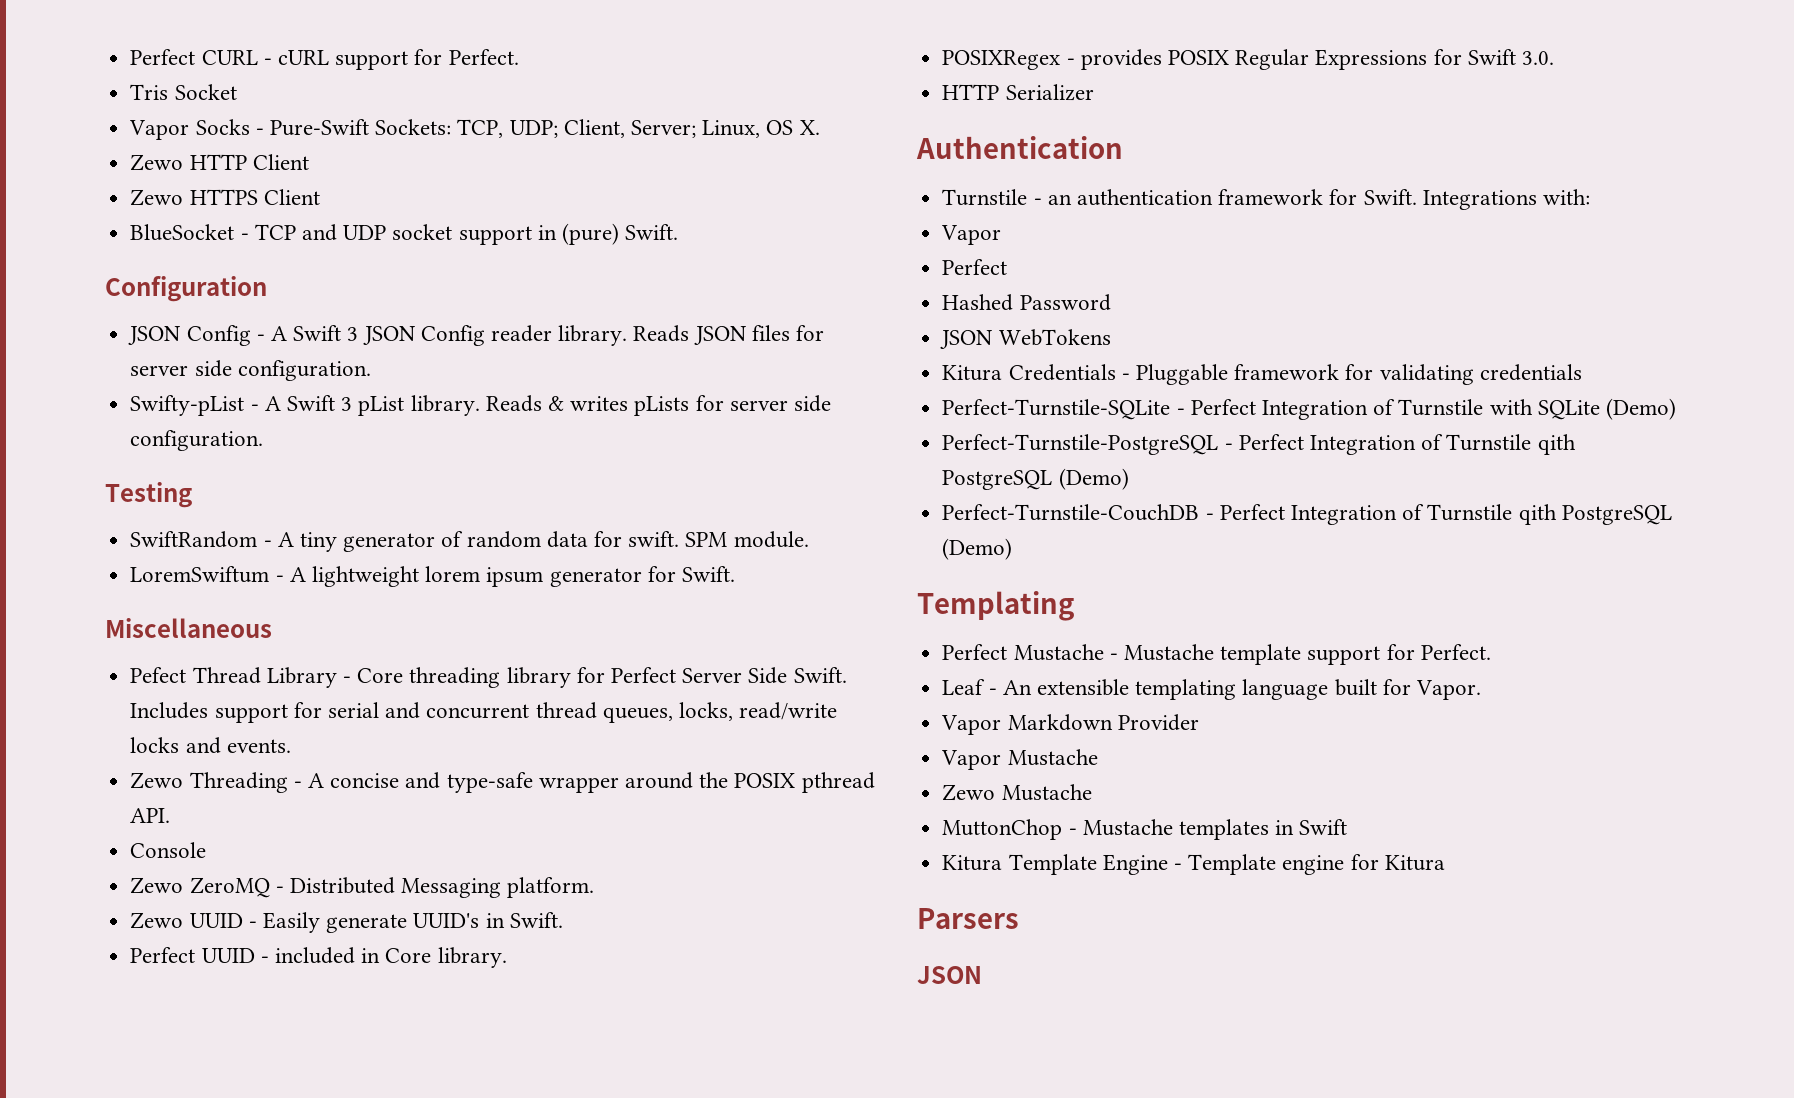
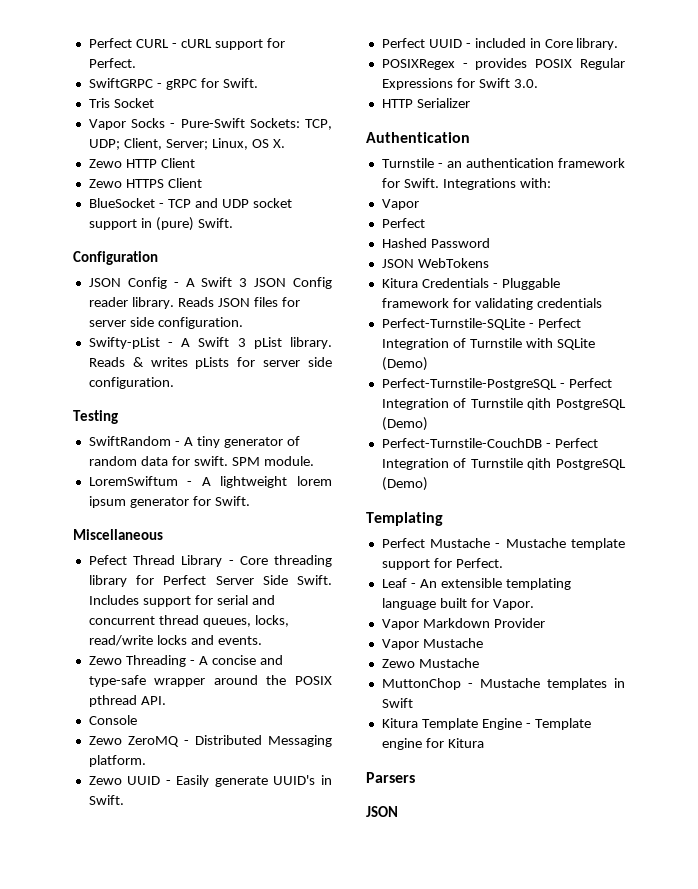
+ SwiftGRPC - gRPC for Swift.

